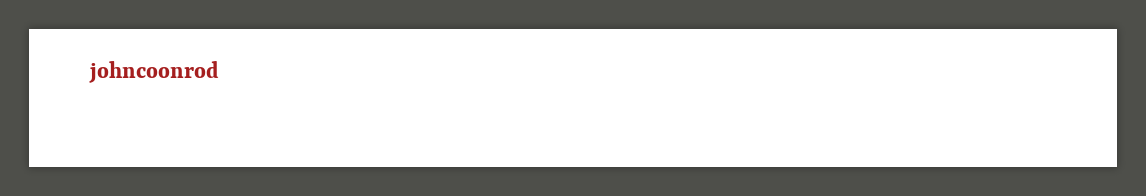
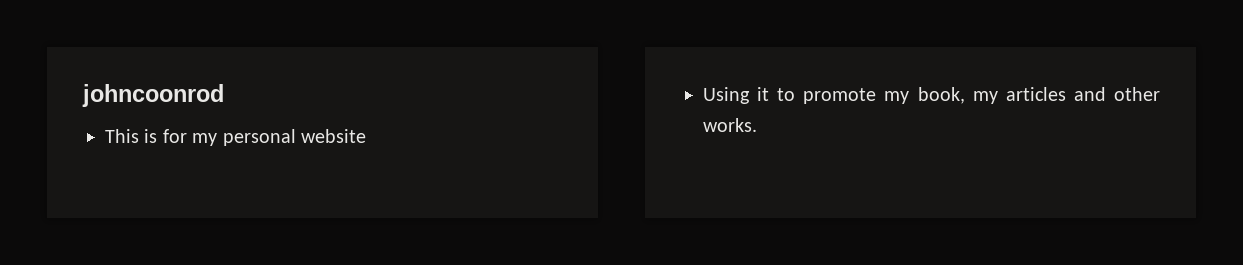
+ This is for my personal website
+ Using it to promote my book, my articles and other works.

